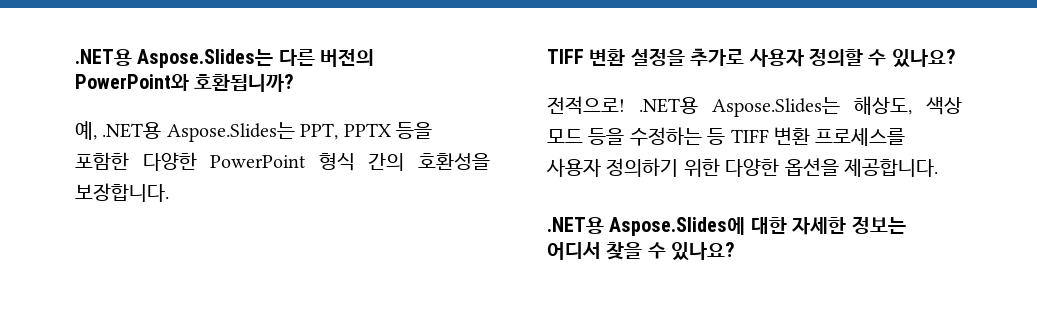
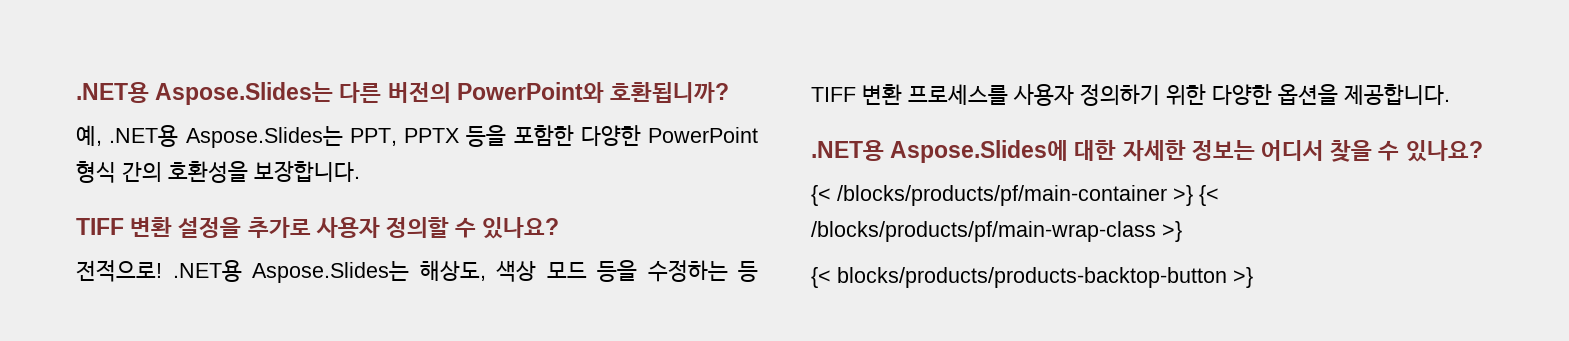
+ {< /blocks/products/pf/main-container >} {< /blocks/products/pf/main-wrap-class >}
+ {< blocks/products/products-backtop-button >}

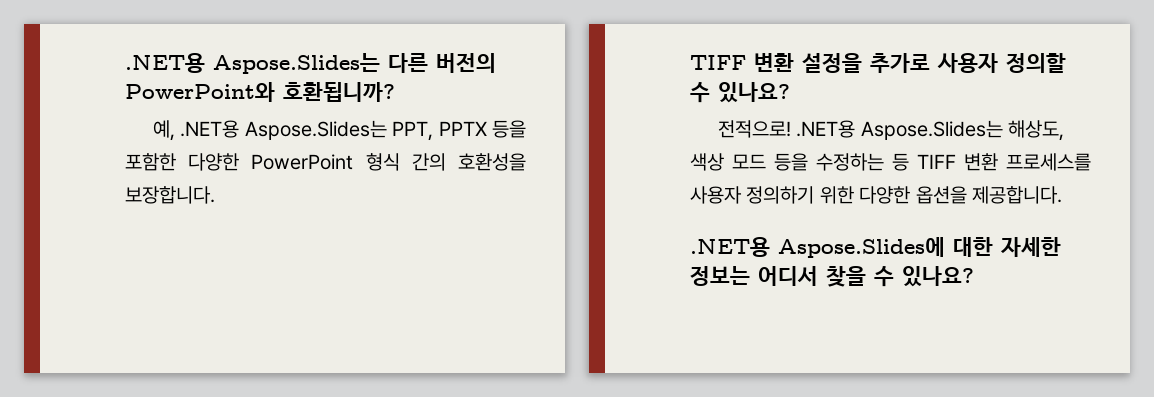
- {< /blocks/products/pf/main-container >} {< /blocks/products/pf/main-wrap-class >}
- {< blocks/products/products-backtop-button >}

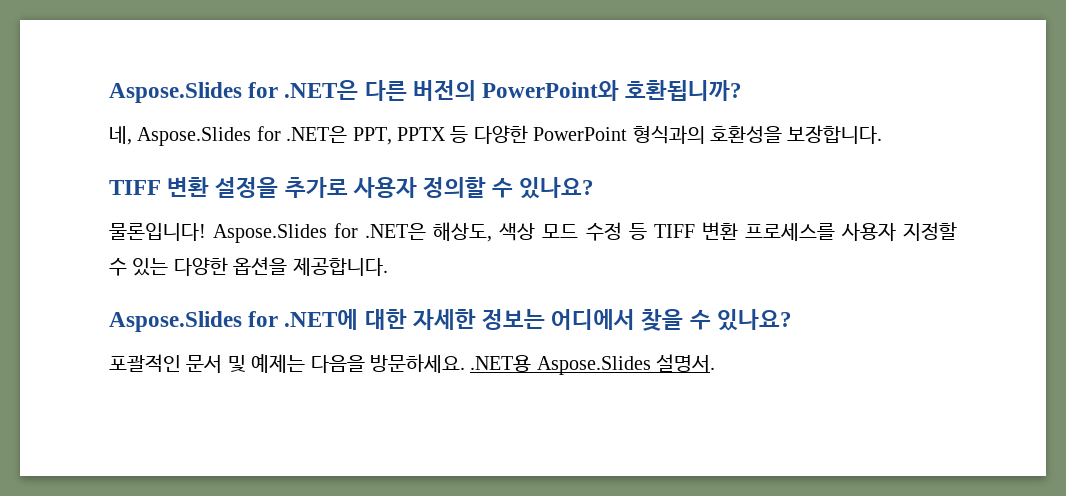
- .NET용 Aspose.Slides는 다른 버전의 PowerPoint와 호환됩니까?
+ Aspose.Slides for .NET은 다른 버전의 PowerPoint와 호환됩니까?
- 예, .NET용 Aspose.Slides는 PPT, PPTX 등을 포함한 다양한 PowerPoint 형식 간의 호환성을 보장합니다.
+ 네, Aspose.Slides for .NET은 PPT, PPTX 등 다양한 PowerPoint 형식과의 호환성을 보장합니다.
- 전적으로! .NET용 Aspose.Slides는 해상도, 색상 모드 등을 수정하는 등 TIFF 변환 프로세스를 사용자 정의하기 위한 다양한 옵션을 제공합니다.
+ 물론입니다! Aspose.Slides for .NET은 해상도, 색상 모드 수정 등 TIFF 변환 프로세스를 사용자 지정할 수 있는 다양한 옵션을 제공합니다.
- .NET용 Aspose.Slides에 대한 자세한 정보는 어디서 찾을 수 있나요?
+ Aspose.Slides for .NET에 대한 자세한 정보는 어디에서 찾을 수 있나요?
+ 포괄적인 문서 및 예제는 다음을 방문하세요. .NET용 Aspose.Slides 설명서.

